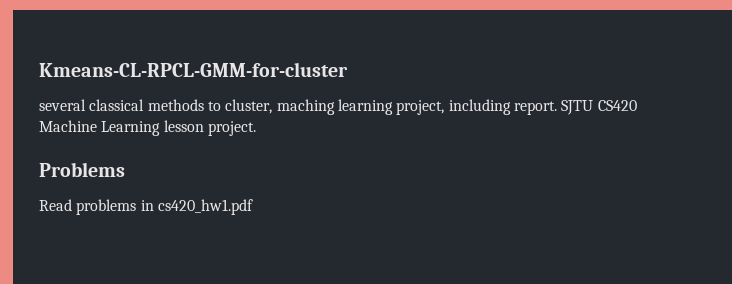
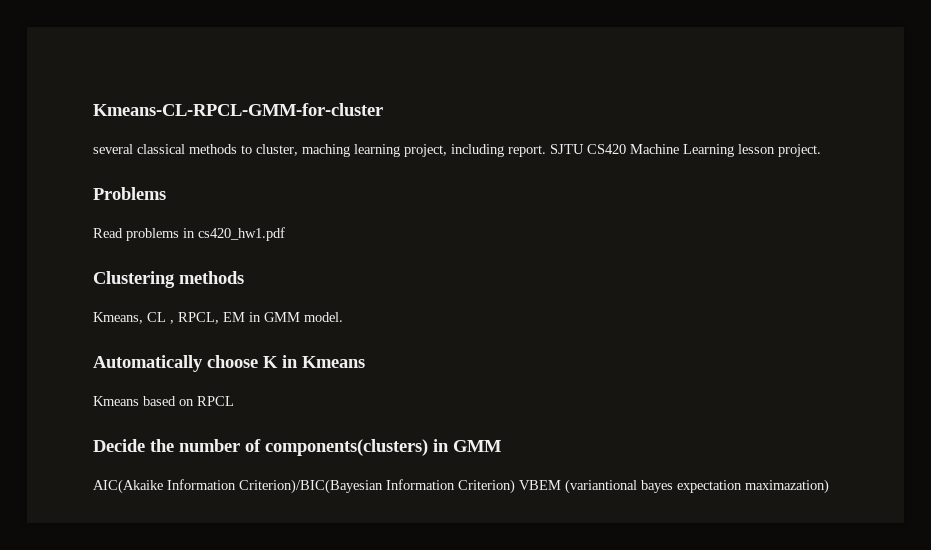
+ Clustering methods
+ Kmeans, CL , RPCL, EM in GMM model.
+ Automatically choose K in Kmeans
+ Kmeans based on RPCL
+ Decide the number of components(clusters) in GMM
+ AIC(Akaike Information Criterion)/BIC(Bayesian Information Criterion) VBEM (variantional bayes expectation maximazation)

